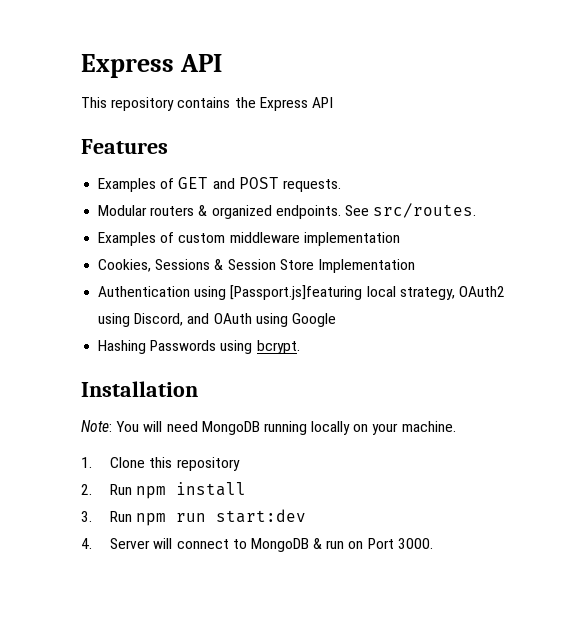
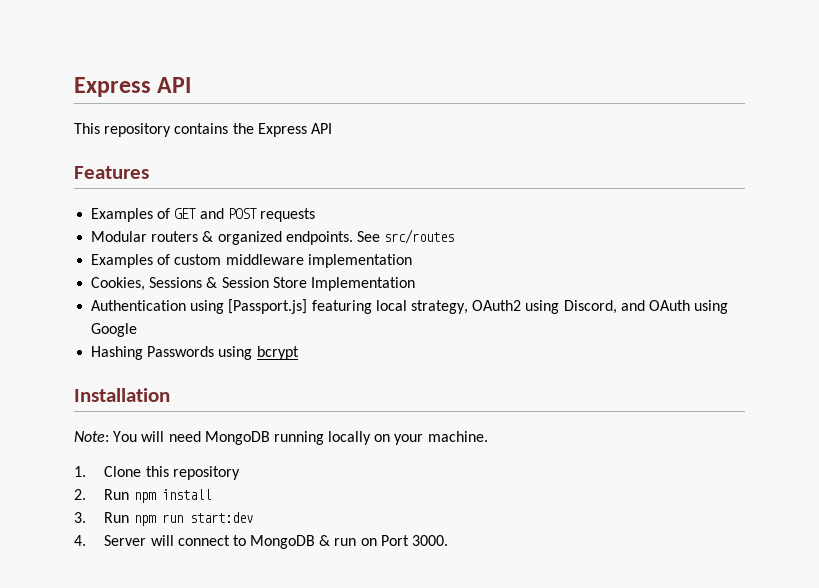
- Examples of GET and POST requests.
+ Examples of GET and POST requests
- See src/routes.
+ See src/routes
- Authentication using [Passport.js]featuring local strategy, OAuth2 using Discord, and OAuth using Google
+ Authentication using [Passport.js] featuring local strategy, OAuth2 using Discord, and OAuth using Google
- Hashing Passwords using bcrypt.
+ Hashing Passwords using bcrypt

